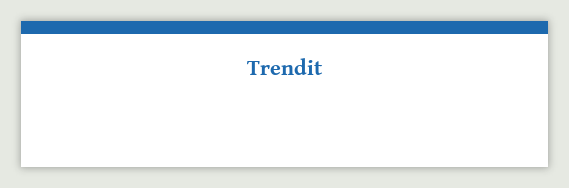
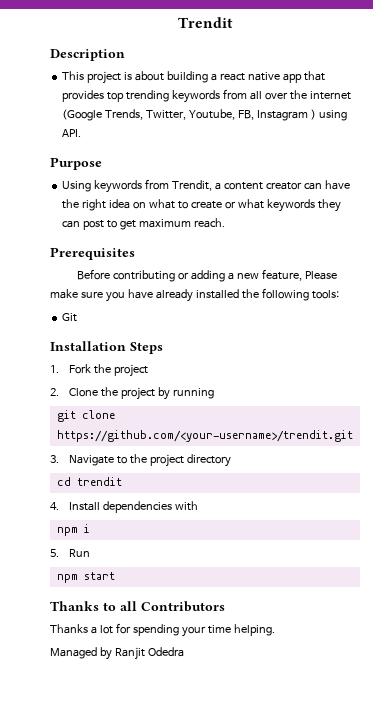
+ Description
+ This project is about building a react native app that provides top trending keywords from all over the internet (Google Trends, Twitter, Youtube, FB, Instagram ) using API.
+ Purpose
+ Using keywords from Trendit, a content creator can have the right idea on what to create or what keywords they can post to get maximum reach.
+ Prerequisites
+ Before contributing or adding a new feature, Please make sure you have already installed the following tools:
+ Git
+ Installation Steps
+ 1. Fork the project
+ 2. Clone the project by running
+ git clone https://github.com/<your-username>/trendit.git
+ 3. Navigate to the project directory
+ cd trendit
+ 4. Install dependencies with
+ npm i
+ 5. Run
+ npm start
+ Thanks to all Contributors
+ Thanks a lot for spending your time helping.
+ Managed by Ranjit Odedra

